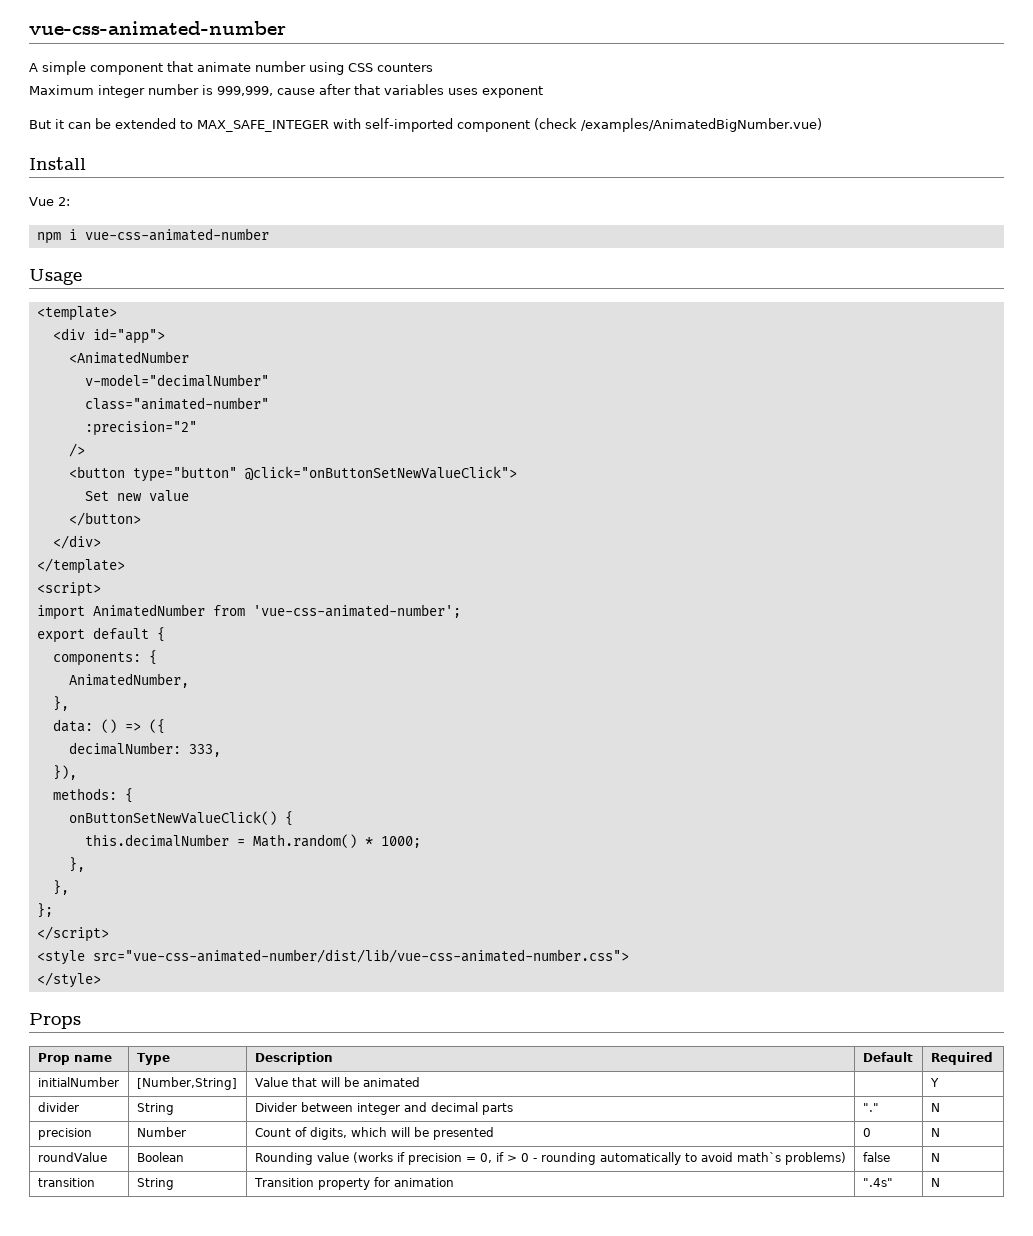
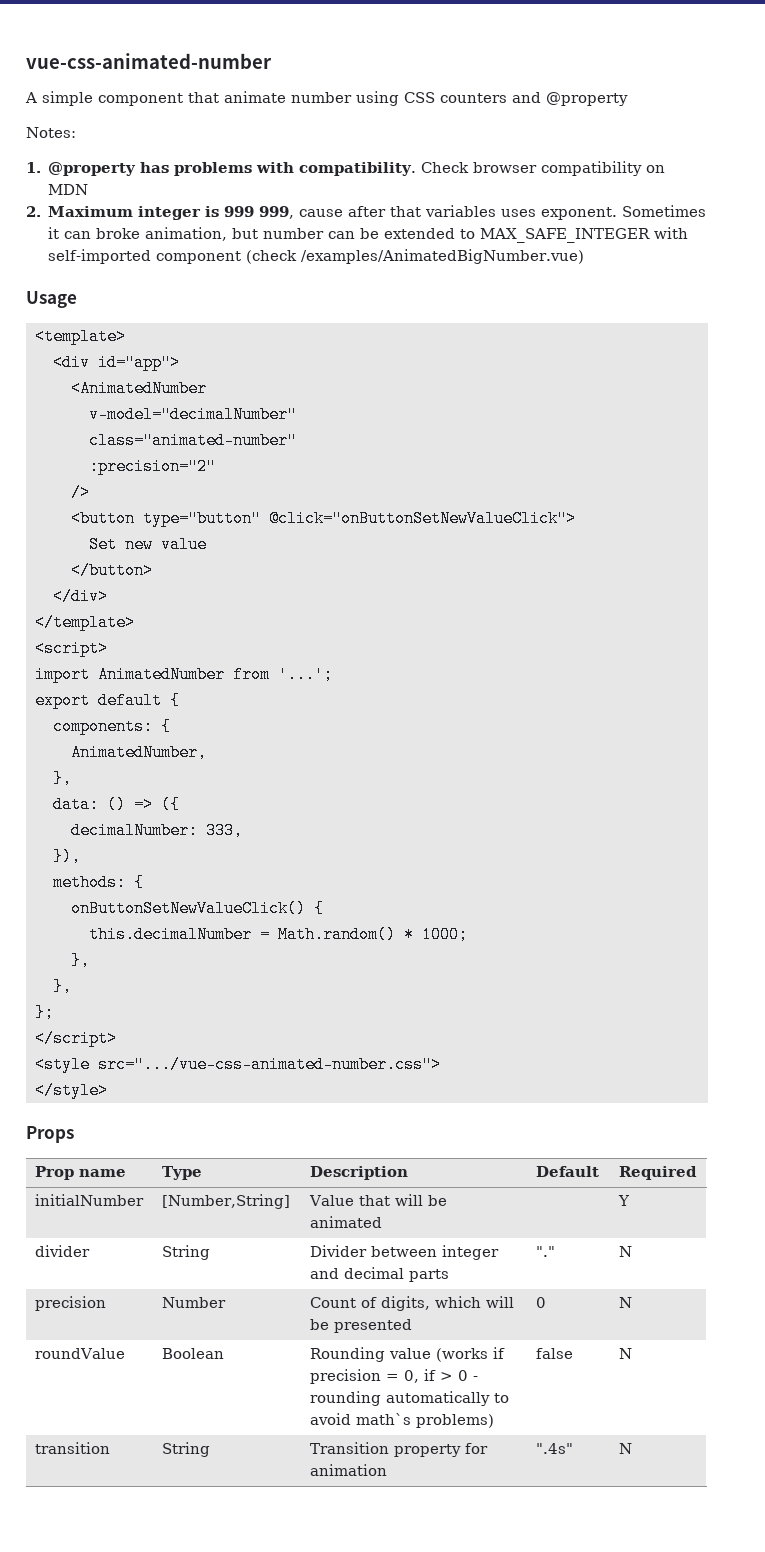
- A simple component that animate number using CSS counters
- Maximum integer number is 999,999, cause after that variables uses exponent
- But it can be extended to MAX_SAFE_INTEGER with self-imported component (check /examples/AnimatedBigNumber.vue)
+ A simple component that animate number using CSS counters and @property
+ Notes:
+ 1. @property has problems with compatibility. Check browser compatibility on MDN
+ 2. Maximum integer is 999 999, cause after that variables uses exponent. Sometimes it can broke animation, but number can be extended to MAX_SAFE_INTEGER with self-imported component (check /examples/AnimatedBigNumber.vue)
- Install
- Vue 2:
- npm i vue-css-animated-number
- import AnimatedNumber from 'vue-css-animated-number';
+ import AnimatedNumber from '...';
- <style src="vue-css-animated-number/dist/lib/vue-css-animated-number.css">
+ <style src=".../vue-css-animated-number.css">

